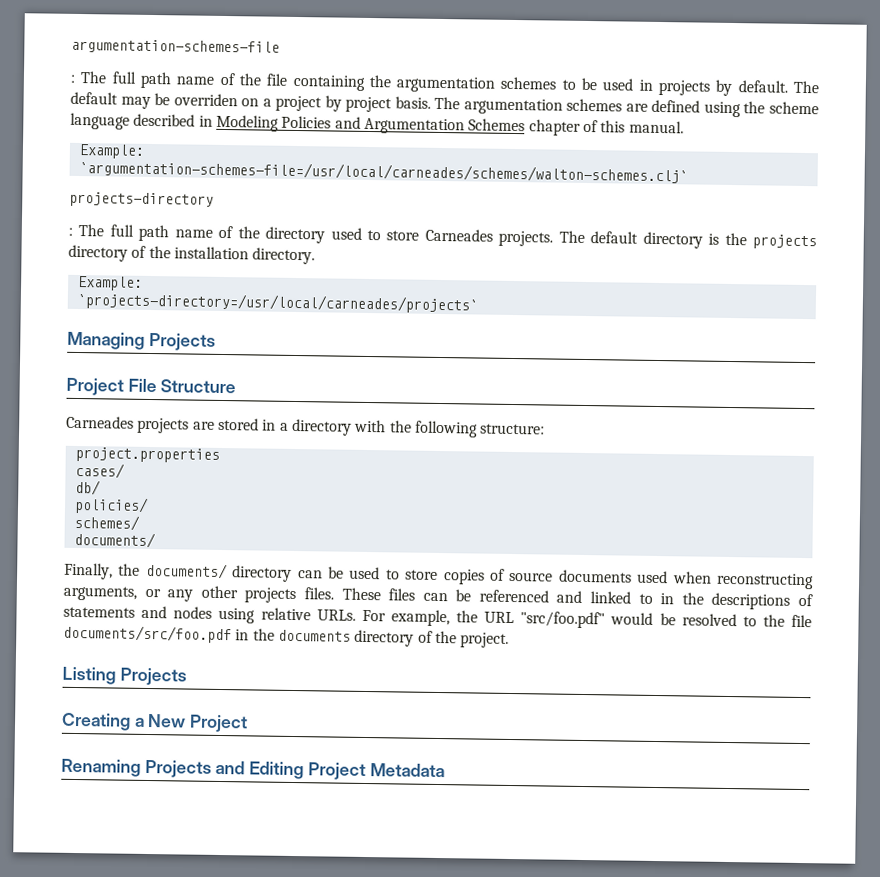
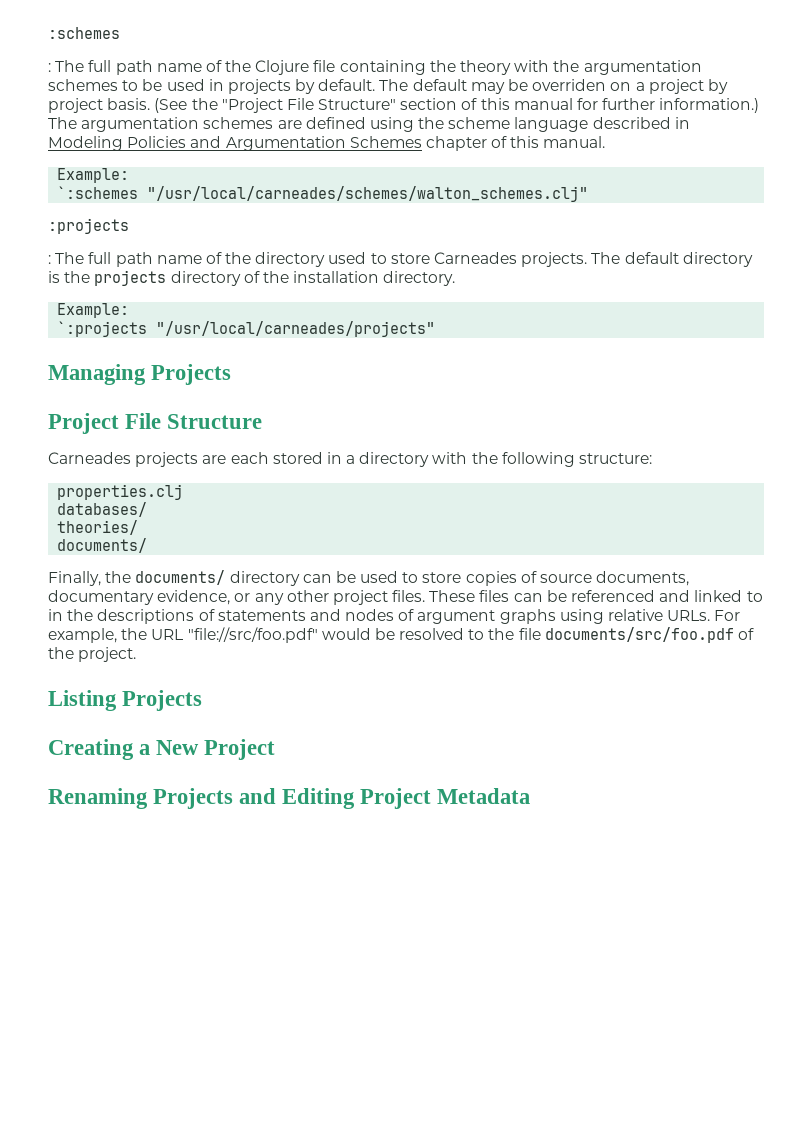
- argumentation-schemes-file
- : The full path name of the file containing the argumentation schemes to be used in projects by default.
+ :schemes
+ : The full path name of the Clojure file containing the theory with the argumentation schemes to be used in projects by default.
+ (See the "Project File Structure" section of this manual for further information.)
- `argumentation-schemes-file=/usr/local/carneades/schemes/walton-schemes.clj`
- projects-directory
+ `:schemes "/usr/local/carneades/schemes/walton_schemes.clj"
+ :projects
- `projects-directory=/usr/local/carneades/projects`
+ `:projects "/usr/local/carneades/projects"
- Carneades projects are stored in a directory with the following structure:
+ Carneades projects are each stored in a directory with the following structure:
- project.properties
- cases/
- db/
- policies/
- schemes/
+ properties.clj
+ databases/
+ theories/
- Finally, the documents/ directory can be used to store copies of source documents used when reconstructing arguments, or any other projects files.
+ Finally, the documents/ directory can be used to store copies of source documents, documentary evidence, or any other project files.
- These files can be referenced and linked to in the descriptions of statements and nodes using relative URLs.
+ These files can be referenced and linked to in the descriptions of statements and nodes of argument graphs using relative URLs.
- For example, the URL "src/foo.pdf" would be resolved to the file documents/src/foo.pdf in the documents directory of the project.
+ For example, the URL "file://src/foo.pdf" would be resolved to the file documents/src/foo.pdf of the project.

